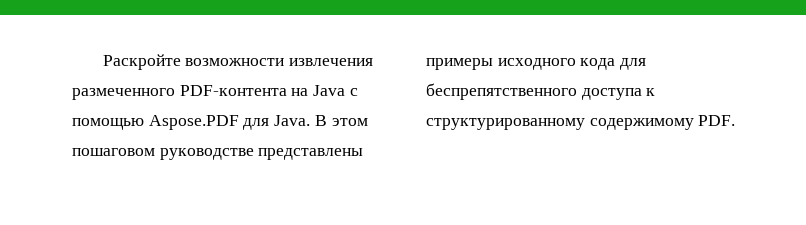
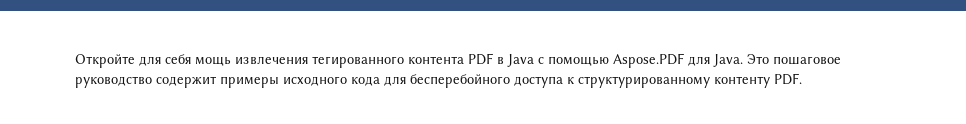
- Раскройте возможности извлечения размеченного PDF-контента на Java с помощью Aspose.PDF для Java.
+ Откройте для себя мощь извлечения тегированного контента PDF в Java с помощью Aspose.PDF для Java.
- В этом пошаговом руководстве представлены примеры исходного кода для беспрепятственного доступа к структурированному содержимому PDF.
+ Это пошаговое руководство содержит примеры исходного кода для бесперебойного доступа к структурированному контенту PDF.

